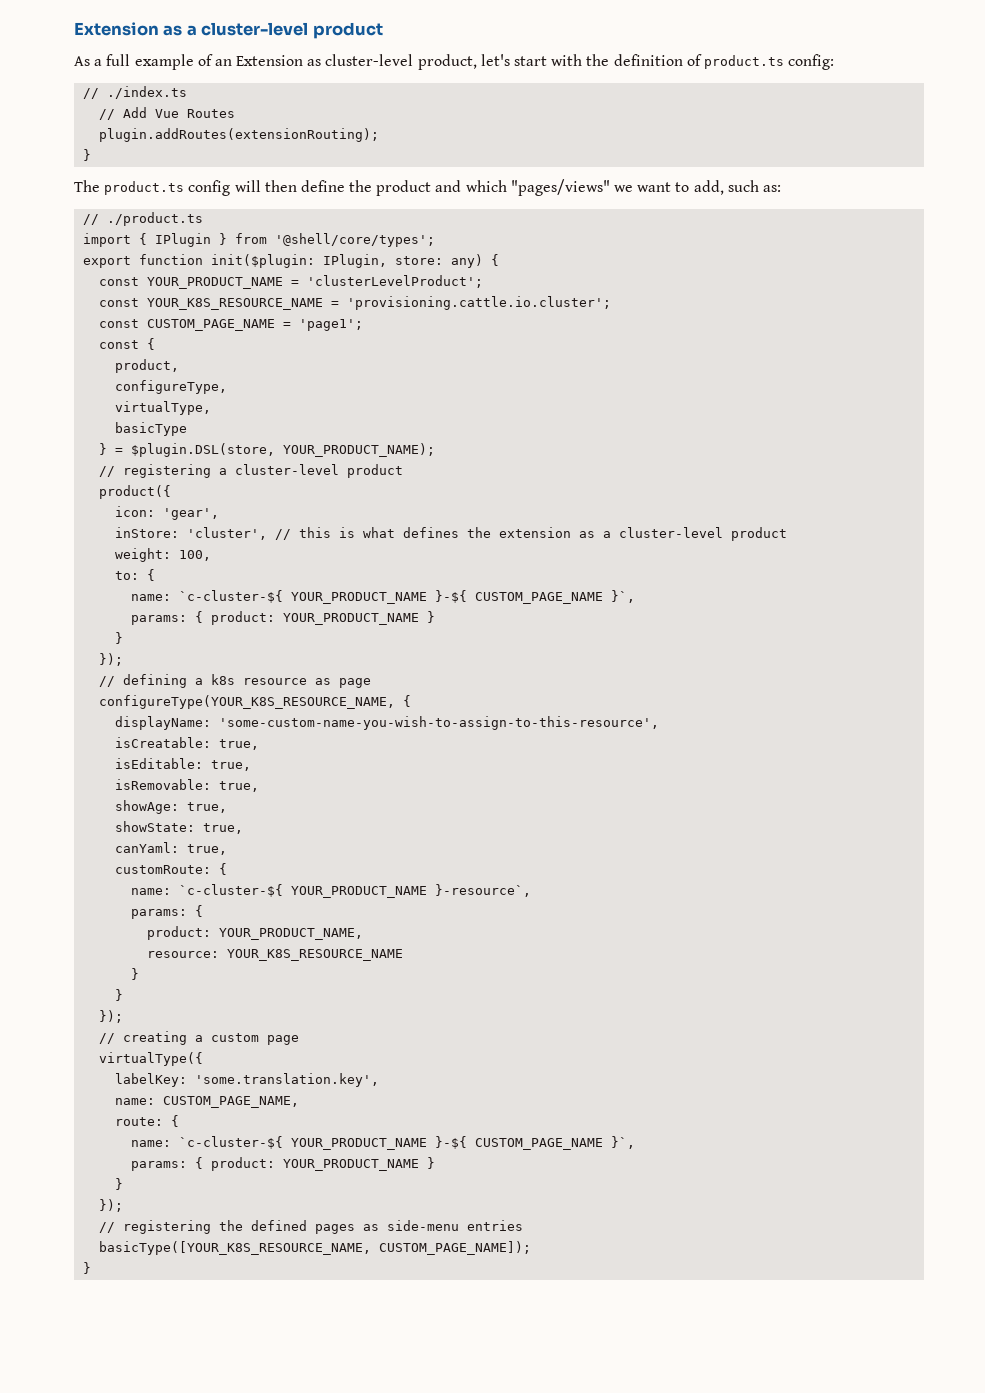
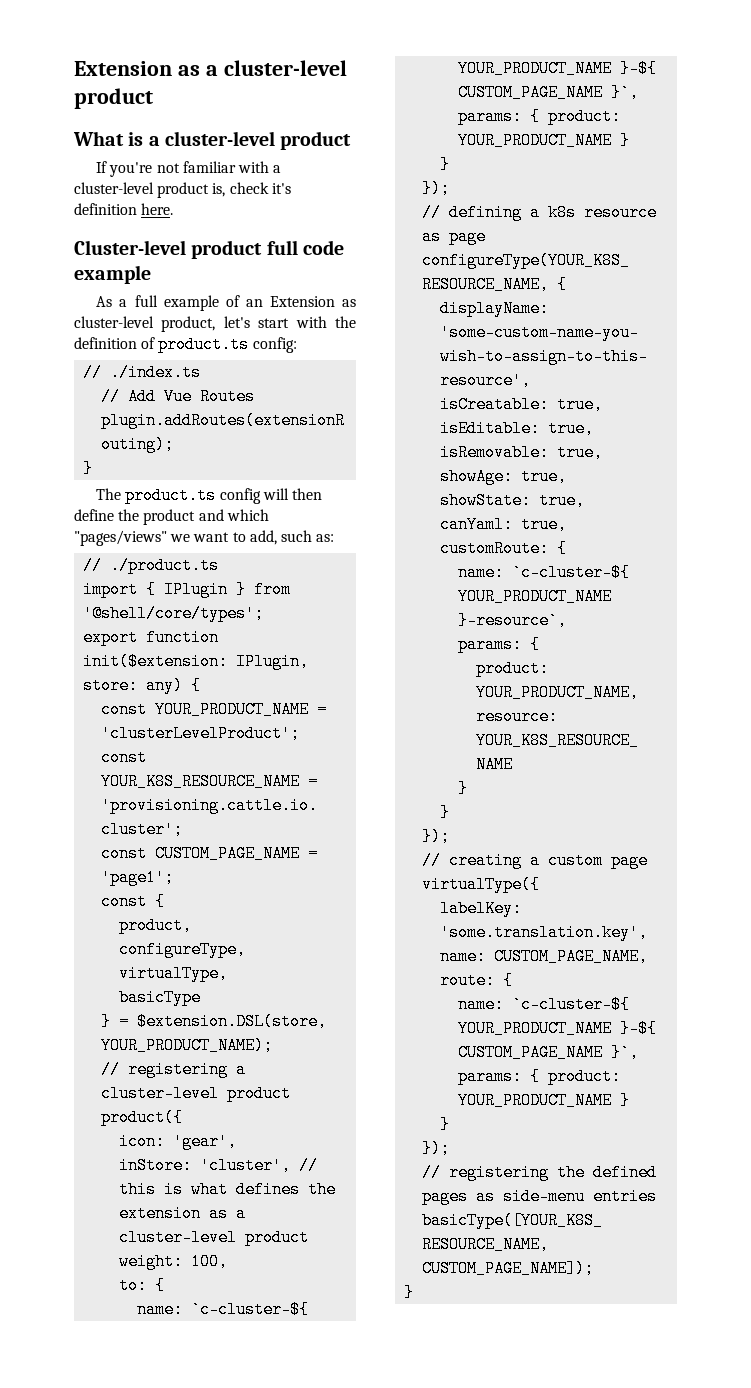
+ What is a cluster-level product
+ If you're not familiar with a cluster-level product is, check it's definition here.
+ Cluster-level product full code example
- export function init($plugin: IPlugin, store: any) {
+ export function init($extension: IPlugin, store: any) {
- } = $plugin.DSL(store, YOUR_PRODUCT_NAME);
+ } = $extension.DSL(store, YOUR_PRODUCT_NAME);

